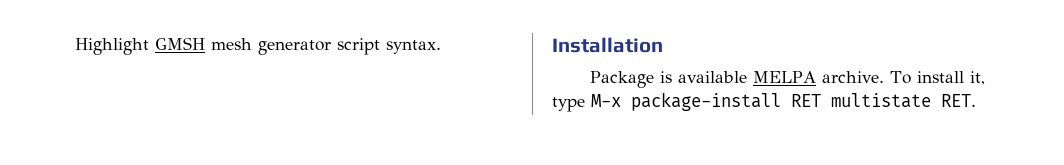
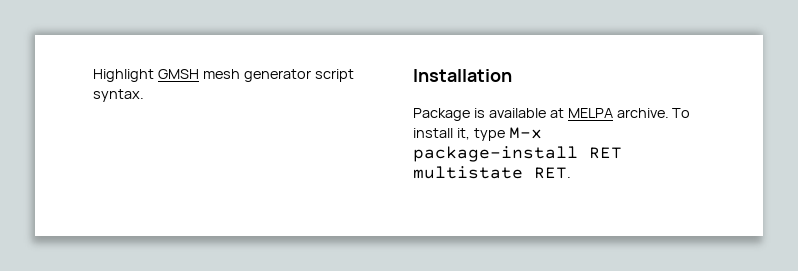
- Package is available MELPA archive.
+ Package is available at MELPA archive.

